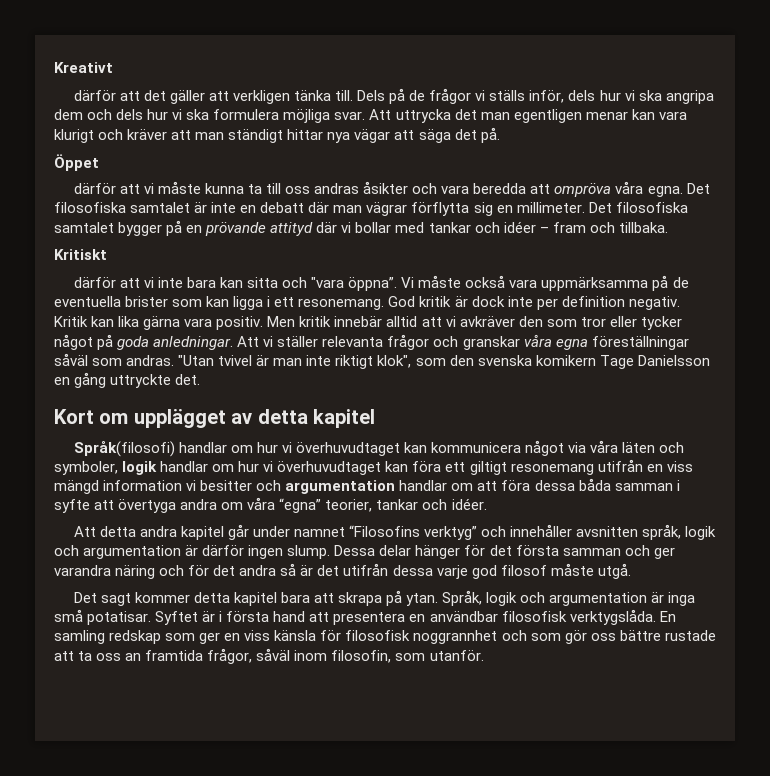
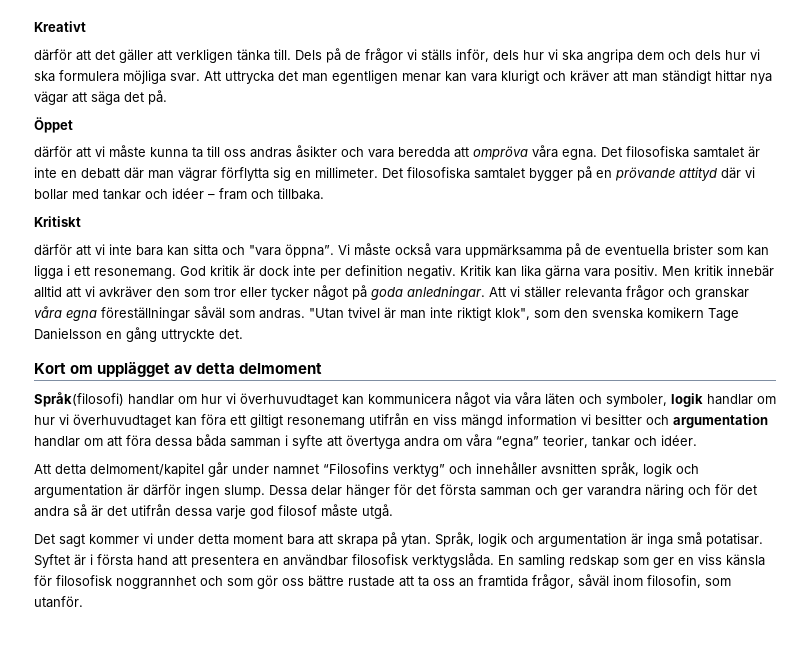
- Kort om upplägget av detta kapitel
+ Kort om upplägget av detta delmoment
- Att detta andra kapitel går under namnet “Filosofins verktyg” och innehåller avsnitten språk, logik och argumentation är därför ingen slump.
+ Att detta delmoment/kapitel går under namnet “Filosofins verktyg” och innehåller avsnitten språk, logik och argumentation är därför ingen slump.
- Det sagt kommer detta kapitel bara att skrapa på ytan.
+ Det sagt kommer vi under detta moment bara att skrapa på ytan.

